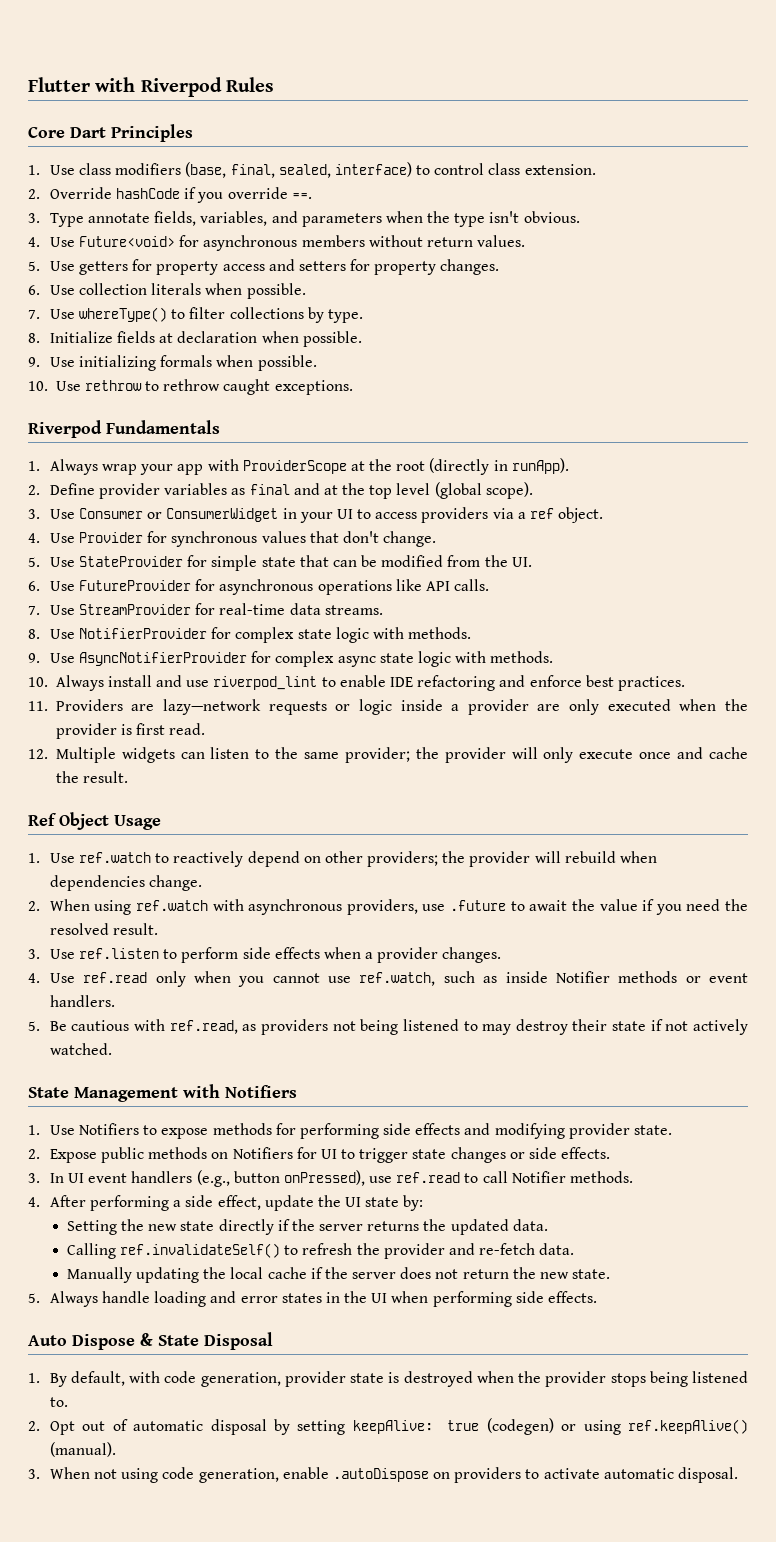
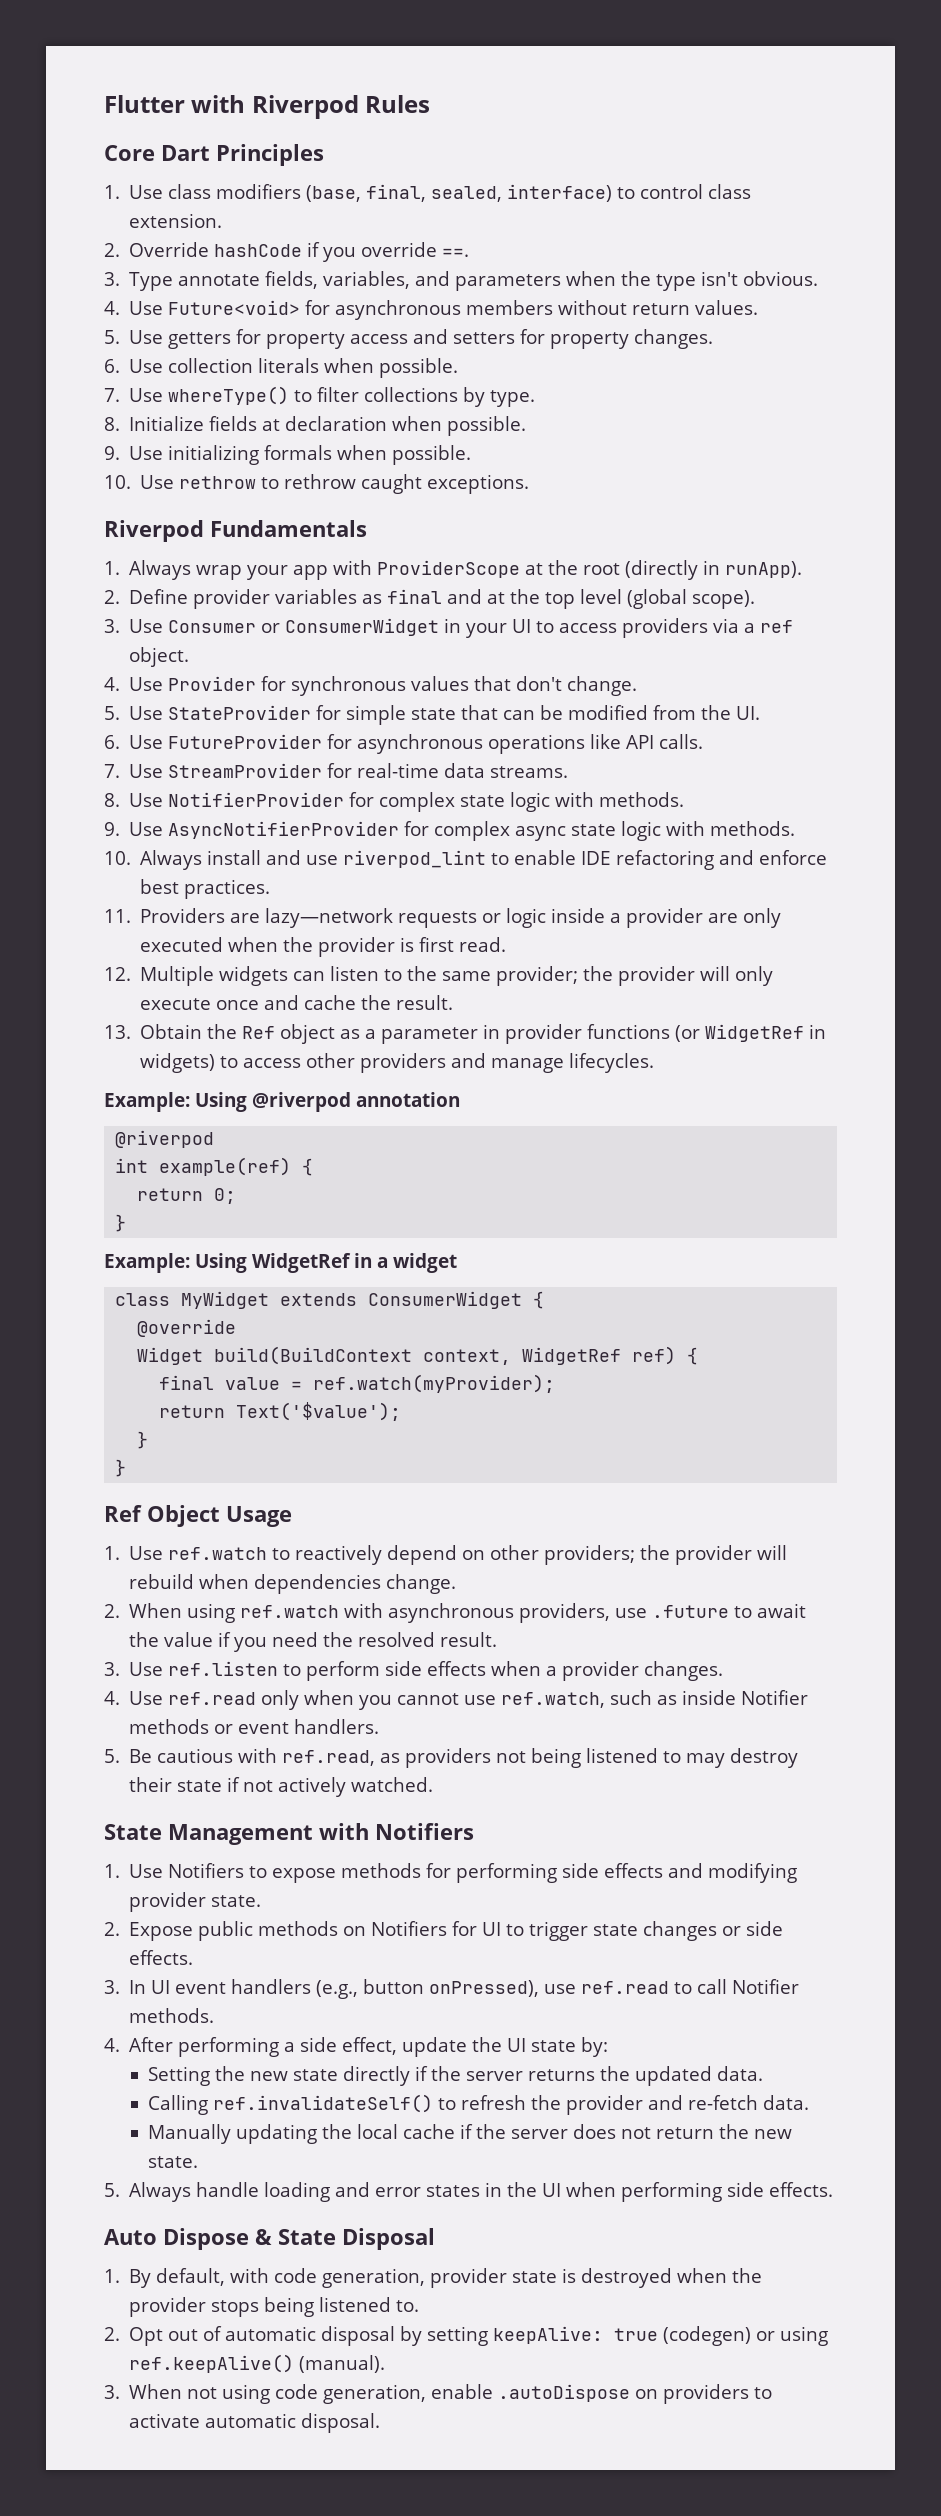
+ 13. Obtain the Ref object as a parameter in provider functions (or WidgetRef in widgets) to access other providers and manage lifecycles.
+ Example: Using @riverpod annotation
+ @riverpod
+ int example(ref) {
+ return 0;
+ }
+ Example: Using WidgetRef in a widget
+ class MyWidget extends ConsumerWidget {
+ @override
+ Widget build(BuildContext context, WidgetRef ref) {
+ final value = ref.watch(myProvider);
+ return Text('$value');
+ }
+ }

